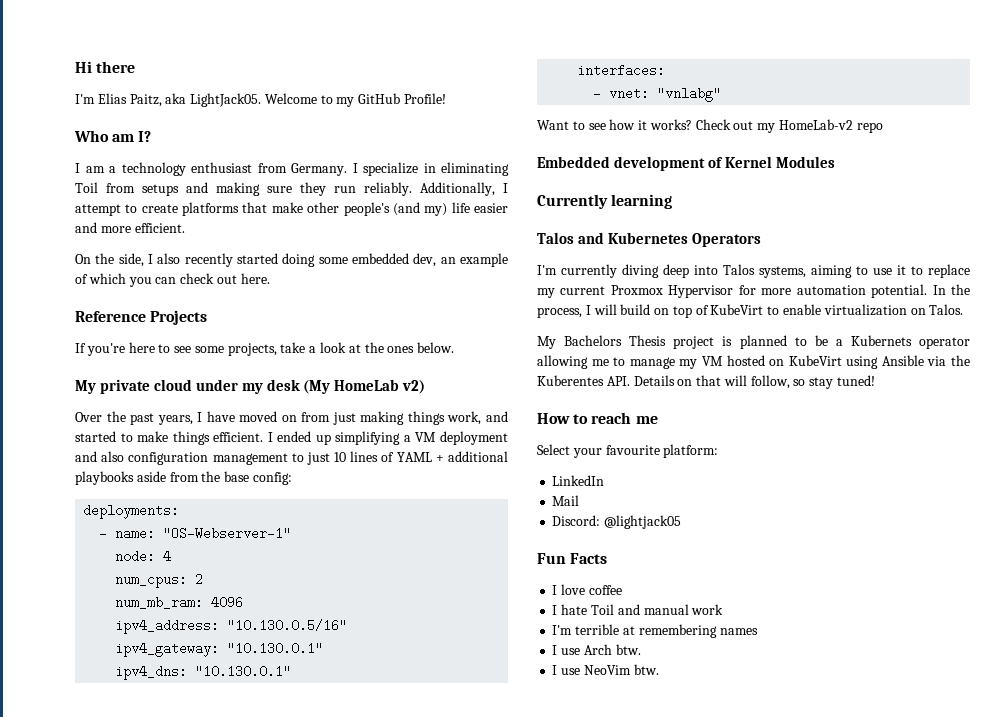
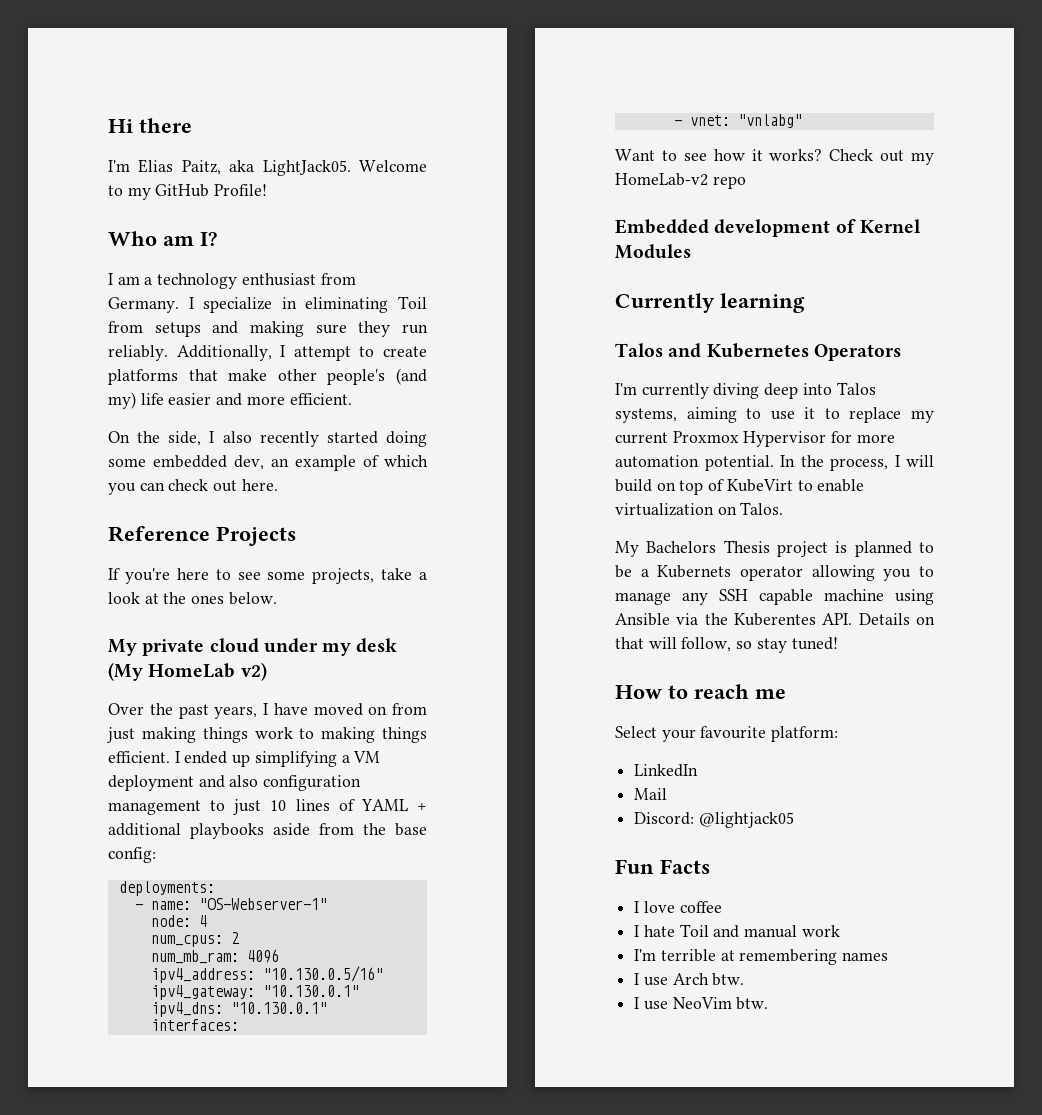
- Over the past years, I have moved on from just making things work, and started to make things efficient.
+ Over the past years, I have moved on from just making things work to making things efficient.
- My Bachelors Thesis project is planned to be a Kubernets operator allowing me to manage my VM hosted on KubeVirt using Ansible via the Kuberentes API. Details on that will follow, so stay tuned!
+ My Bachelors Thesis project is planned to be a Kubernets operator allowing you to manage any SSH capable machine using Ansible via the Kuberentes API. Details on that will follow, so stay tuned!

